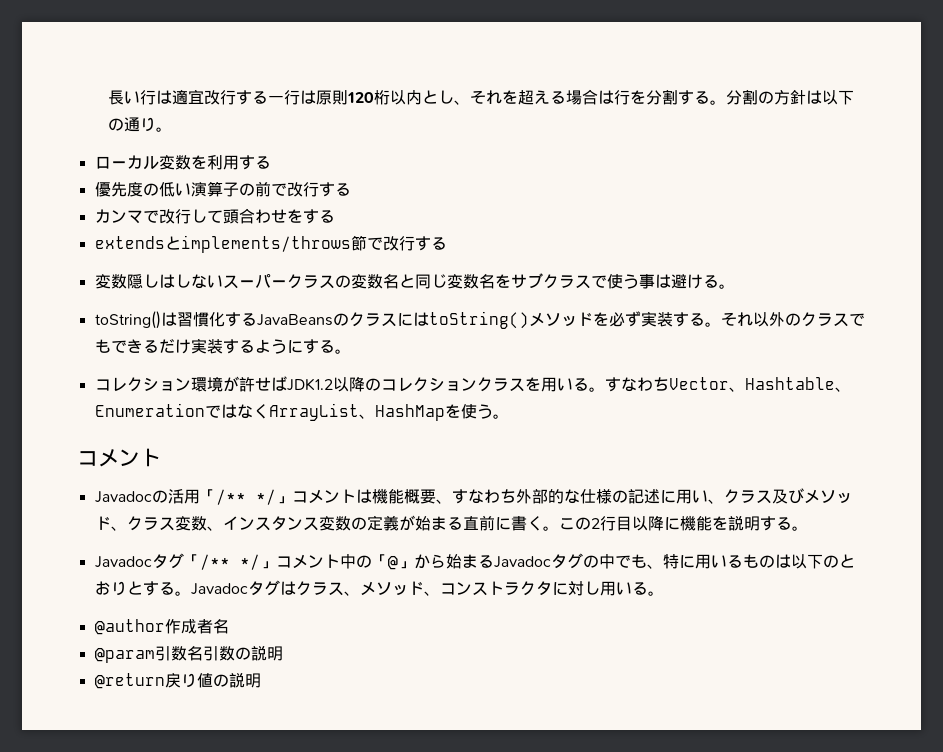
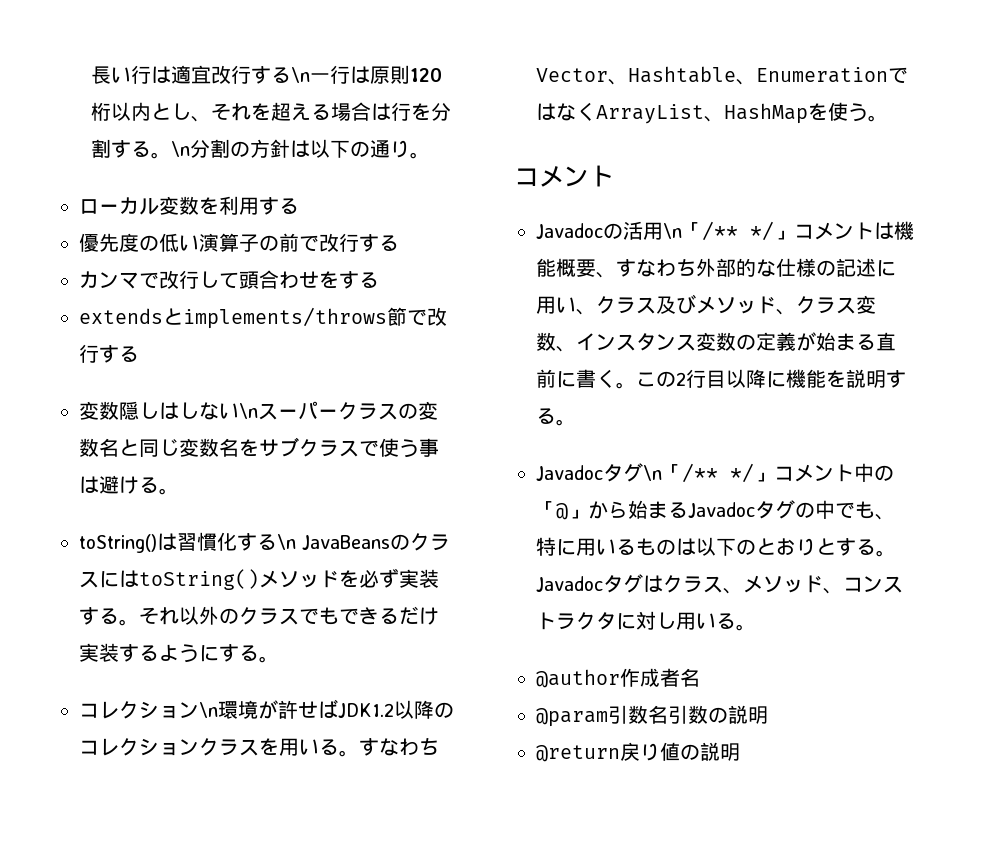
- 長い行は適宜改行する一行は原則120桁以内とし、それを超える場合は行を分割する。
+ 長い行は適宜改行する\n一行は原則120桁以内とし、それを超える場合は行を分割する。
- 分割の方針は以下の通り。
+ \n分割の方針は以下の通り。
- 変数隠しはしないスーパークラスの変数名と同じ変数名をサブクラスで使う事は避ける。
+ 変数隠しはしない\nスーパークラスの変数名と同じ変数名をサブクラスで使う事は避ける。
- toString()は習慣化するJavaBeansのクラスにはtoString()メソッドを必ず実装する。
+ toString()は習慣化する\n JavaBeansのクラスにはtoString()メソッドを必ず実装する。
- コレクション環境が許せばJDK1.2以降のコレクションクラスを用いる。
+ コレクション\n環境が許せばJDK1.2以降のコレクションクラスを用いる。
- Javadocの活用「/** */」コメントは機能概要、すなわち外部的な仕様の記述に用い、クラス及びメソッド、クラス変数、インスタンス変数の定義が始まる直前に書く。
+ Javadocの活用\n「/** */」コメントは機能概要、すなわち外部的な仕様の記述に用い、クラス及びメソッド、クラス変数、インスタンス変数の定義が始まる直前に書く。
- Javadocタグ「/** */」コメント中の「@」から始まるJavadocタグの中でも、特に用いるものは以下のとおりとする。
+ Javadocタグ\n「/** */」コメント中の「@」から始まるJavadocタグの中でも、特に用いるものは以下のとおりとする。

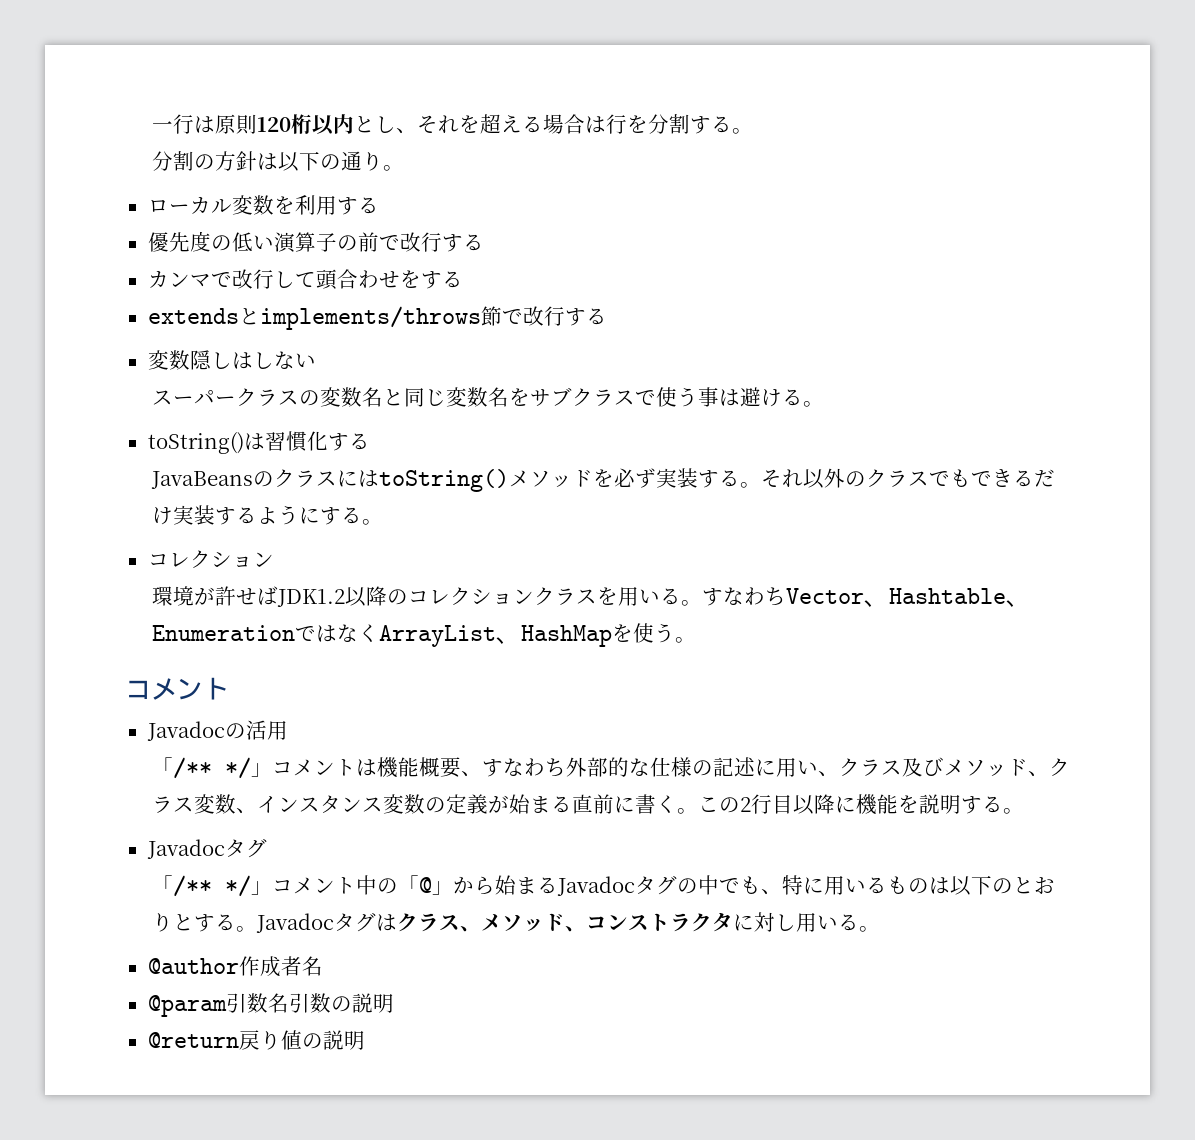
- 長い行は適宜改行する\n一行は原則120桁以内とし、それを超える場合は行を分割する。\n分割の方針は以下の通り。
+ 一行は原則120桁以内とし、それを超える場合は行を分割する。
+ 分割の方針は以下の通り。
- 変数隠しはしない\nスーパークラスの変数名と同じ変数名をサブクラスで使う事は避ける。
+ 変数隠しはしない
+ スーパークラスの変数名と同じ変数名をサブクラスで使う事は避ける。
- toString()は習慣化する\n JavaBeansのクラスにはtoString()メソッドを必ず実装する。
+ toString()は習慣化する
+ JavaBeansのクラスにはtoString()メソッドを必ず実装する。
  それ以外のクラスでもできるだけ実装するようにする。
- コレクション\n環境が許せばJDK1.2以降のコレクションクラスを用いる。
+ コレクション
+ 環境が許せばJDK1.2以降のコレクションクラスを用いる。
- Javadocの活用\n「/** */」コメントは機能概要、すなわち外部的な仕様の記述に用い、クラス及びメソッド、クラス変数、インスタンス変数の定義が始まる直前に書く。
+ Javadocの活用
+ 「/** */」コメントは機能概要、すなわち外部的な仕様の記述に用い、クラス及びメソッド、クラス変数、インスタンス変数の定義が始まる直前に書く。
  この2行目以降に機能を説明する。
- Javadocタグ\n「/** */」コメント中の「@」から始まるJavadocタグの中でも、特に用いるものは以下のとおりとする。
+ Javadocタグ
+ 「/** */」コメント中の「@」から始まるJavadocタグの中でも、特に用いるものは以下のとおりとする。

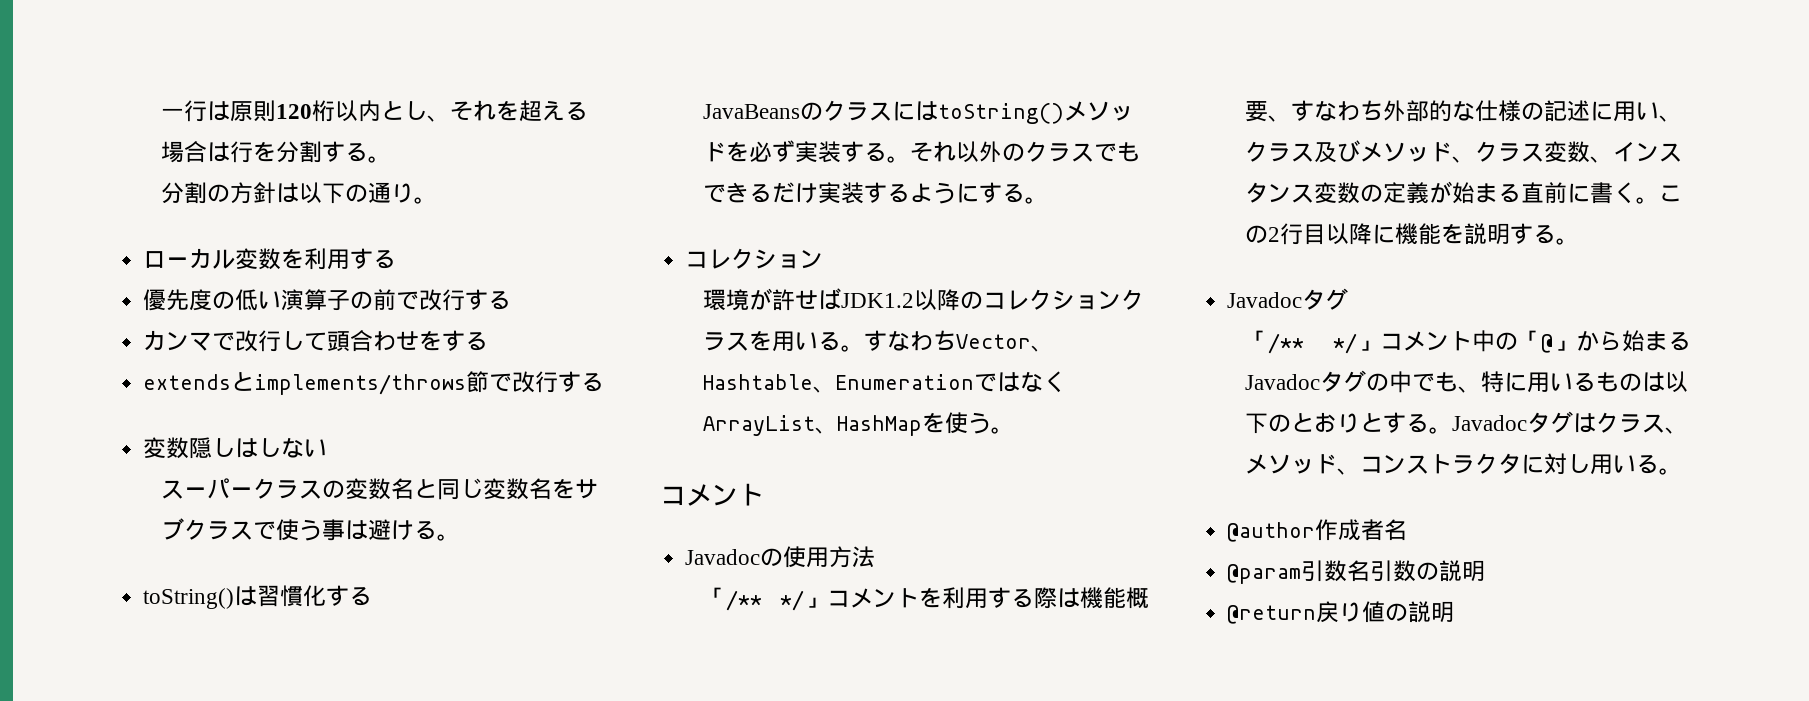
- Javadocの活用
- 「/** */」コメントは機能概要、すなわち外部的な仕様の記述に用い、クラス及びメソッド、クラス変数、インスタンス変数の定義が始まる直前に書く。
+ Javadocの使用方法
+ 「/** */」コメントを利用する際は機能概要、すなわち外部的な仕様の記述に用い、クラス及びメソッド、クラス変数、インスタンス変数の定義が始まる直前に書く。

